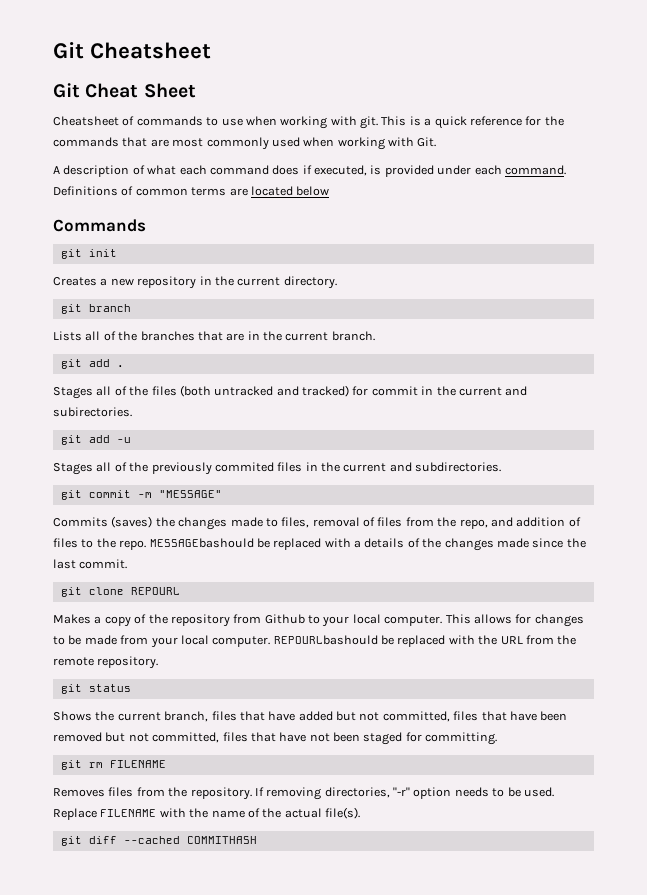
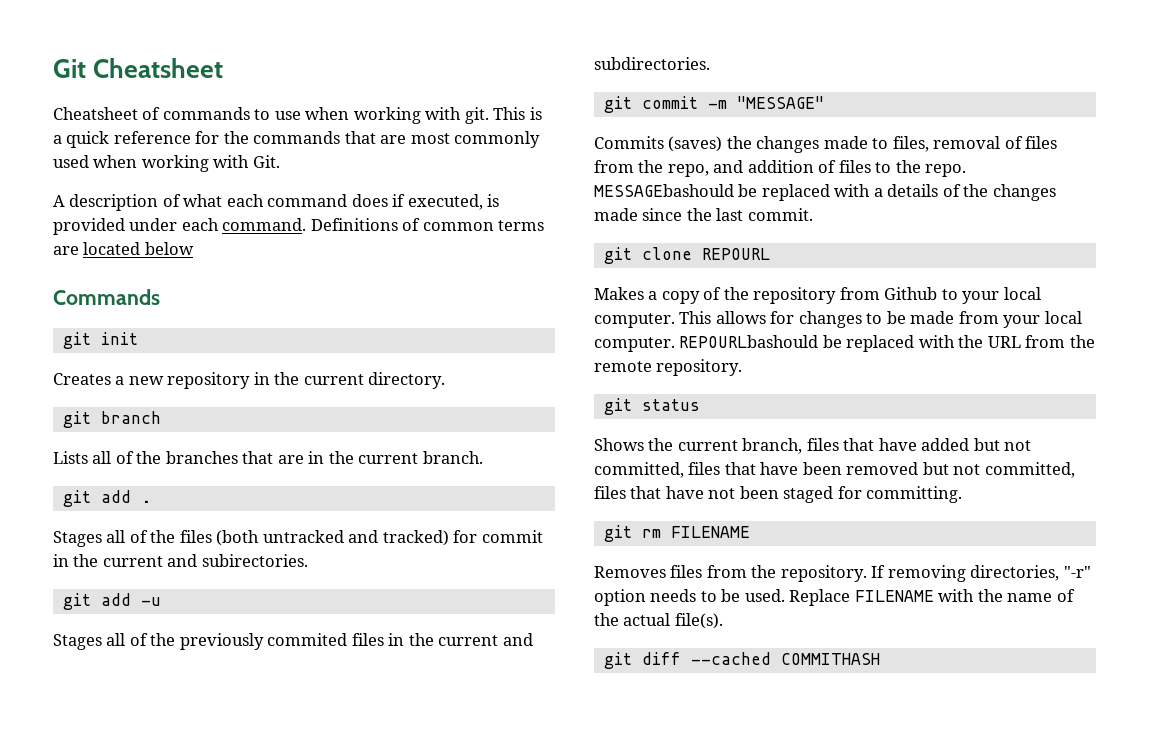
- Git Cheat Sheet

